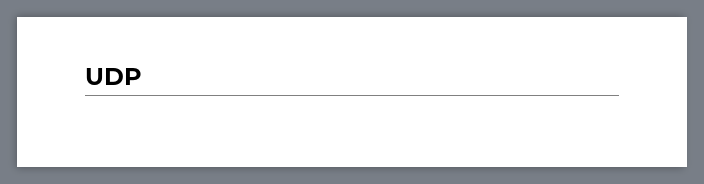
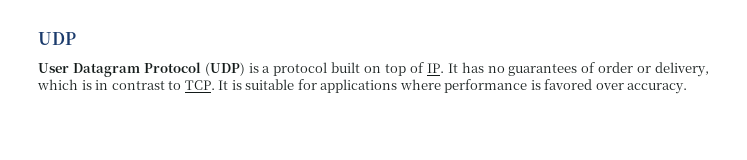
+ User Datagram Protocol (UDP) is a protocol built on top of IP. It has no guarantees of order or delivery, which is in contrast to TCP. It is suitable for applications where performance is favored over accuracy.

